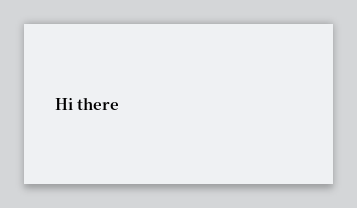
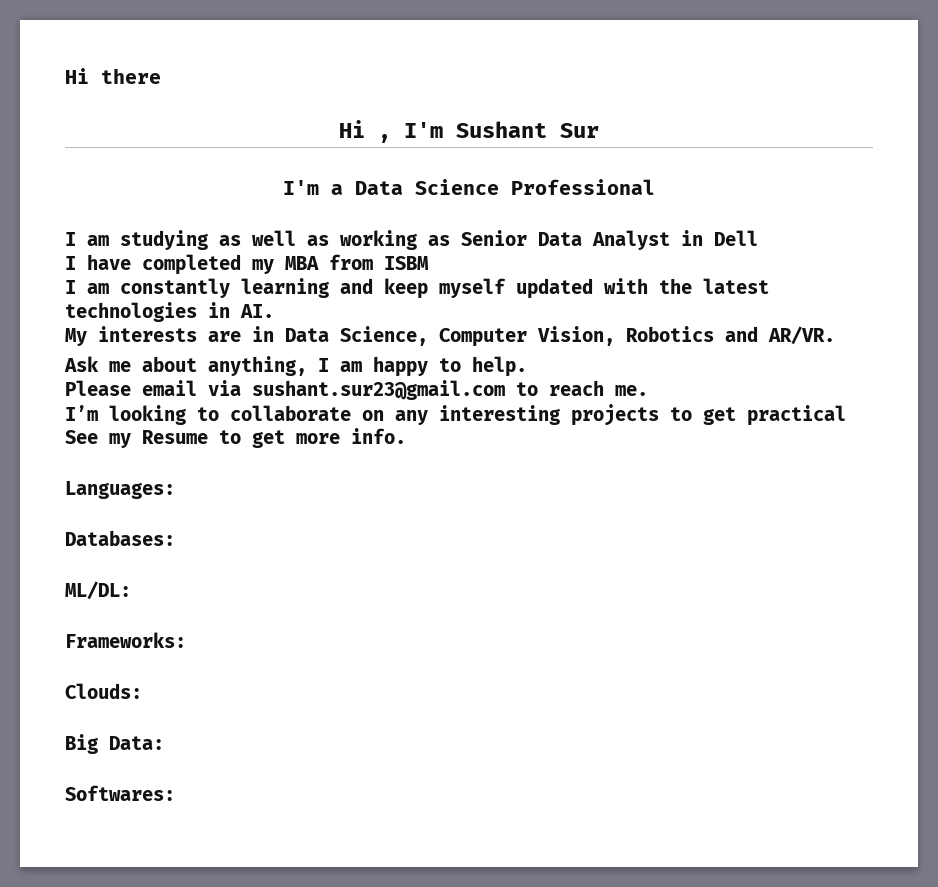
+ Hi , I'm Sushant Sur
+ I'm a Data Science Professional
+ I am studying as well as working as Senior Data Analyst in Dell
+ I have completed my MBA from ISBM
+ I am constantly learning and keep myself updated with the latest technologies in AI.
+ My interests are in Data Science, Computer Vision, Robotics and AR/VR.
+ Ask me about anything, I am happy to help.
+ Please email via sushant.sur23@gmail.com to reach me.
+ I’m looking to collaborate on any interesting projects to get practical See my Resume to get more info.
+ Languages:
+ Databases:
+ ML/DL:
+ Frameworks:
+ Clouds:
+ Big Data:
+ Softwares:

